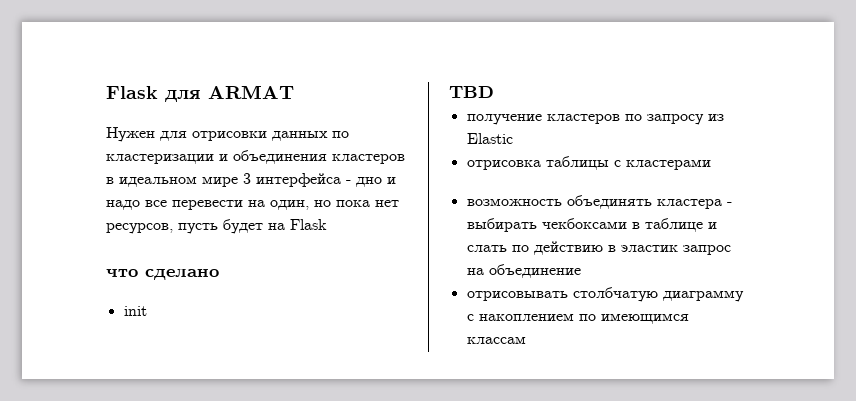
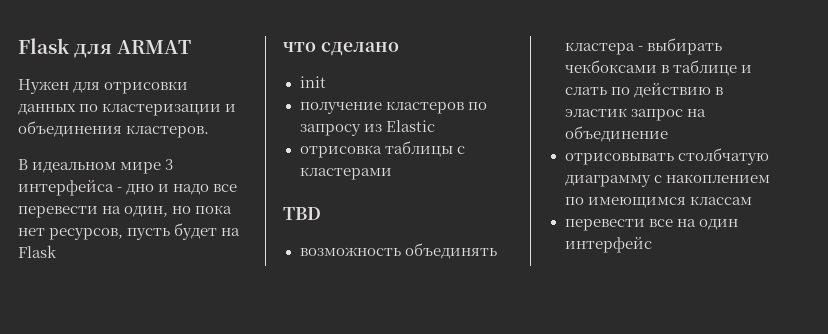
- Нужен для отрисовки данных по кластеризации и объединения кластеров в идеальном мире 3 интерфейса - дно и надо все перевести на один, но пока нет ресурсов, пусть будет на Flask
+ Нужен для отрисовки данных по кластеризации и объединения кластеров.
+ В идеальном мире 3 интерфейса - дно и надо все перевести на один, но пока нет ресурсов, пусть будет на Flask
- TBD
+ TBD
+ перевести все на один интерфейс

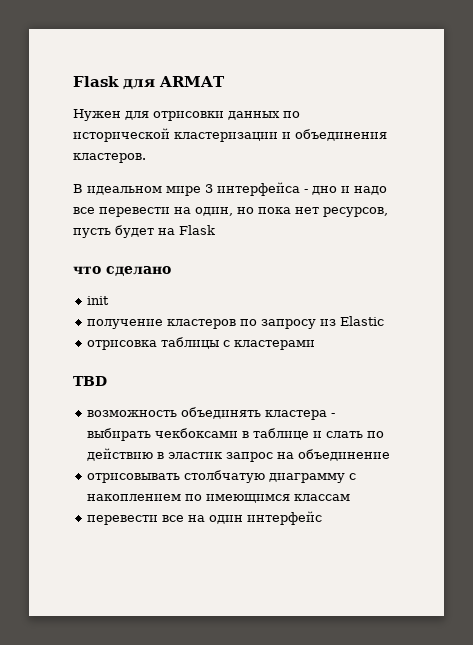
- Нужен для отрисовки данных по кластеризации и объединения кластеров.
+ Нужен для отрисовки данных по исторической кластеризации и объединения кластеров.

